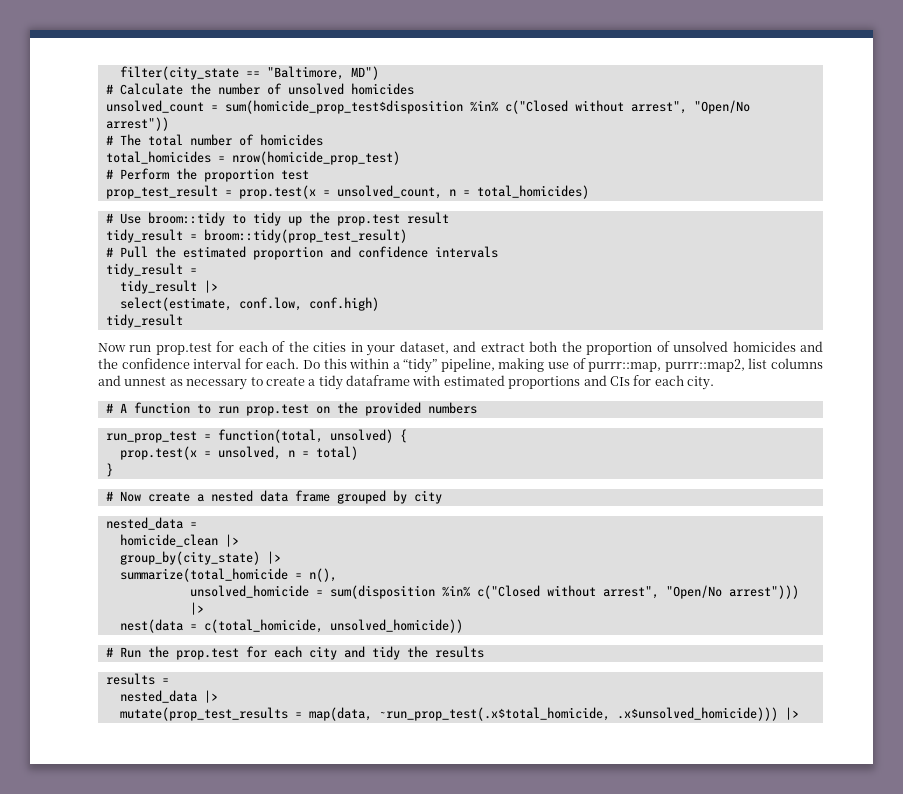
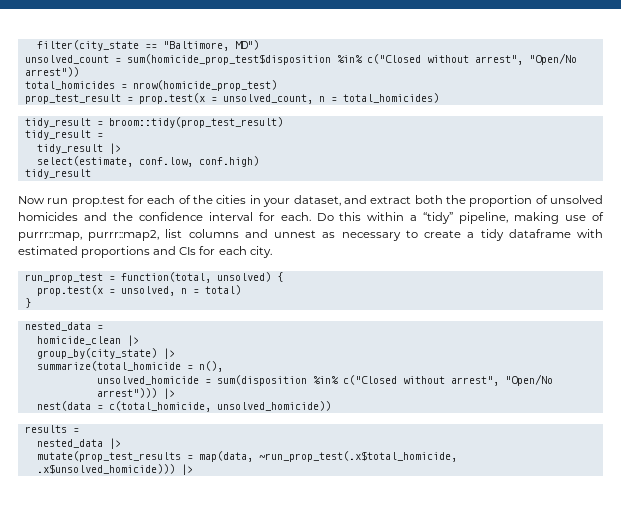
- # Calculate the number of unsolved homicides
- # The total number of homicides
  total_homicides = nrow(homicide_prop_test)
- # Perform the proportion test
- # Use broom::tidy to tidy up the prop.test result
  tidy_result = broom::tidy(prop_test_result)
- # Pull the estimated proportion and confidence intervals
- # A function to run prop.test on the provided numbers
- # Now create a nested data frame grouped by city
- # Run the prop.test for each city and tidy the results

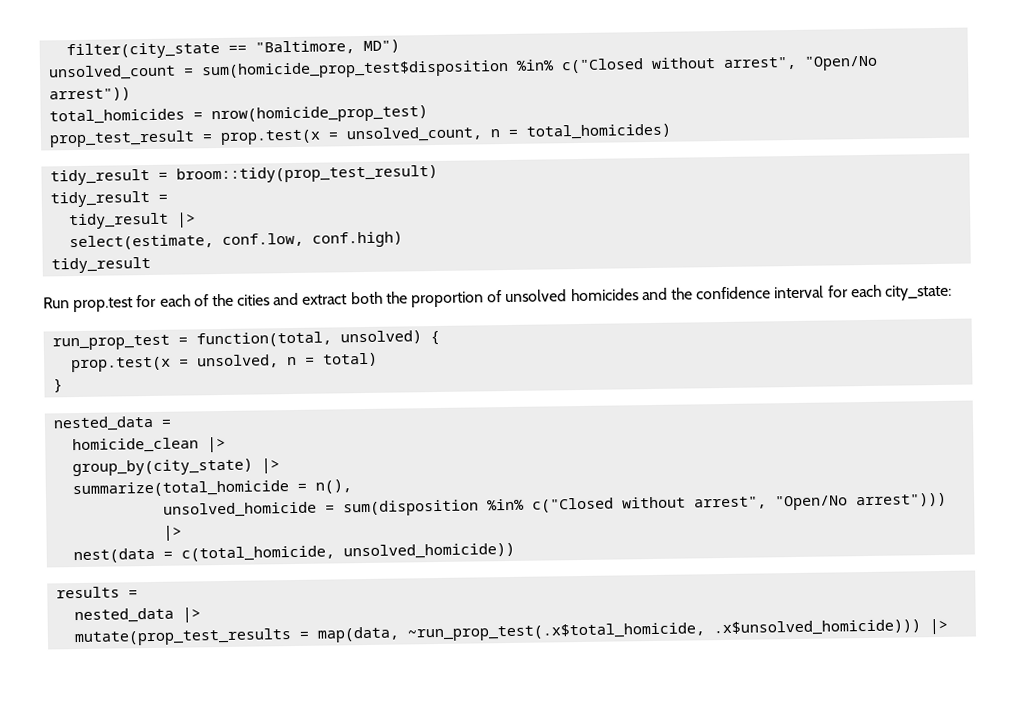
- Now run prop.test for each of the cities in your dataset, and extract both the proportion of unsolved homicides and the confidence interval for each. Do this within a “tidy” pipeline, making use of purrr::map, purrr::map2, list columns and unnest as necessary to create a tidy dataframe with estimated proportions and CIs for each city.
+ Run prop.test for each of the cities and extract both the proportion of unsolved homicides and the confidence interval for each city_state:

